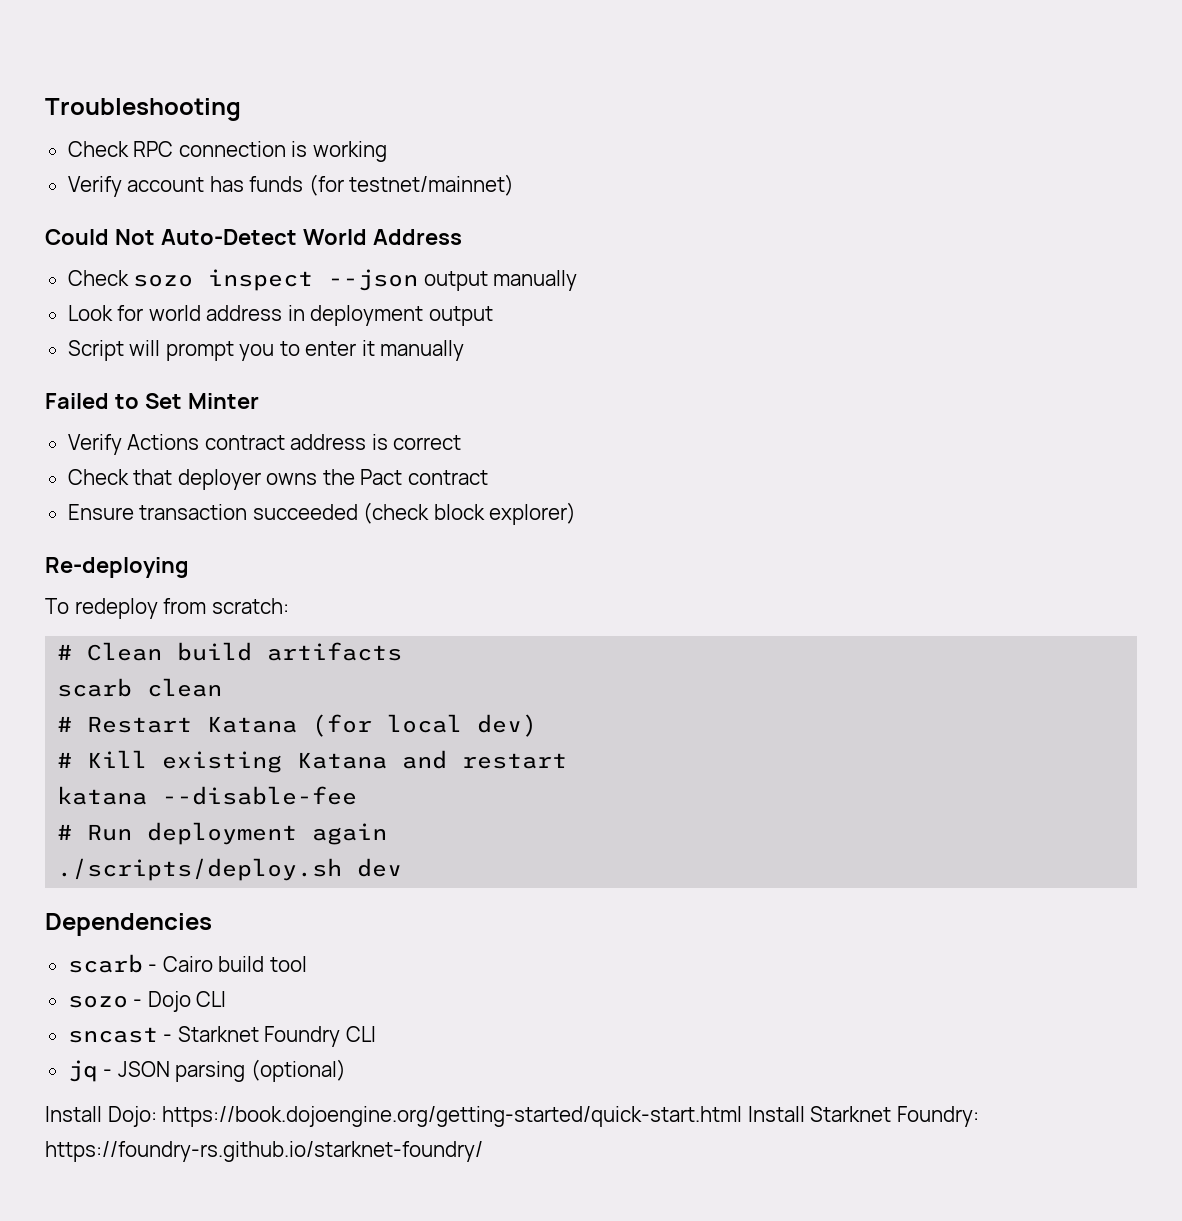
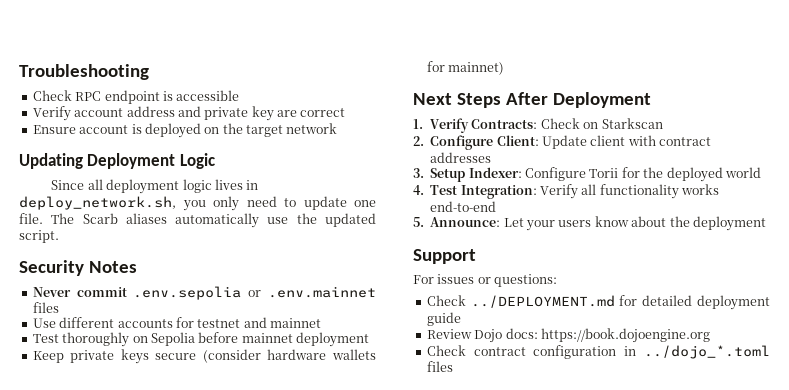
- Check RPC connection is working
+ Check RPC endpoint is accessible
- Verify account has funds (for testnet/mainnet)
- Could Not Auto-Detect World Address
- Check sozo inspect --json output manually
- Look for world address in deployment output
- Script will prompt you to enter it manually
- Failed to Set Minter
- Verify Actions contract address is correct
- Check that deployer owns the Pact contract
- Ensure transaction succeeded (check block explorer)
- Re-deploying
- To redeploy from scratch:
- # Clean build artifacts
- scarb clean
- # Restart Katana (for local dev)
- # Kill existing Katana and restart
- katana --disable-fee
- # Run deployment again
- ./scripts/deploy.sh dev
- Dependencies
- scarb - Cairo build tool
- sozo - Dojo CLI
- sncast - Starknet Foundry CLI
- jq - JSON parsing (optional)
- Install Dojo: https://book.dojoengine.org/getting-started/quick-start.html Install Starknet Foundry: https://foundry-rs.github.io/starknet-foundry/
+ Verify account address and private key are correct
+ Ensure account is deployed on the target network
+ Updating Deployment Logic
+ Since all deployment logic lives in deploy_network.sh, you only need to update one file. The Scarb aliases automatically use the updated script.
+ Security Notes
+ Never commit .env.sepolia or .env.mainnet files
+ Use different accounts for testnet and mainnet
+ Test thoroughly on Sepolia before mainnet deployment
+ Keep private keys secure (consider hardware wallets for mainnet)
+ Next Steps After Deployment
+ 1. Verify Contracts: Check on Starkscan
+ 2. Configure Client: Update client with contract addresses
+ 3. Setup Indexer: Configure Torii for the deployed world
+ 4. Test Integration: Verify all functionality works end-to-end
+ 5. Announce: Let your users know about the deployment
+ Support
+ For issues or questions:
+ Check ../DEPLOYMENT.md for detailed deployment guide
+ Review Dojo docs: https://book.dojoengine.org
+ Check contract configuration in ../dojo_*.toml files

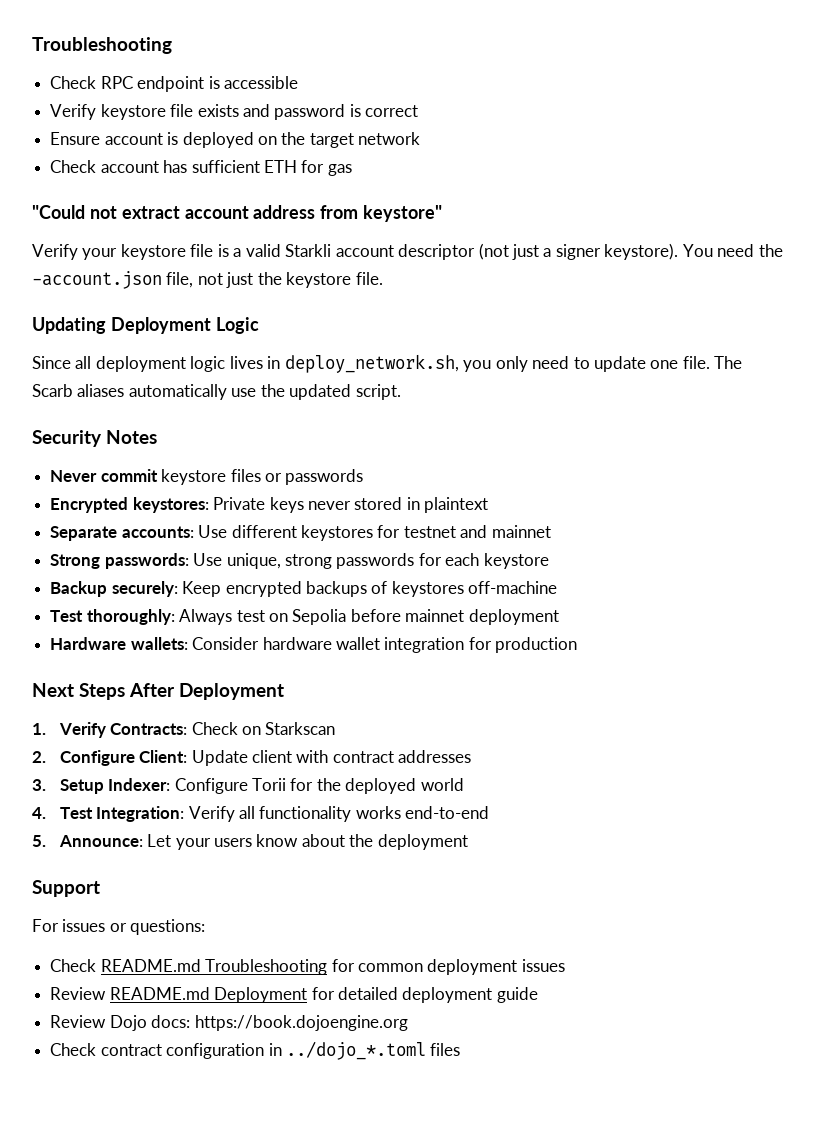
- Verify account address and private key are correct
+ Verify keystore file exists and password is correct
+ Check account has sufficient ETH for gas
+ "Could not extract account address from keystore"
+ Verify your keystore file is a valid Starkli account descriptor (not just a signer keystore). You need the -account.json file, not just the keystore file.
- Never commit .env.sepolia or .env.mainnet files
- Use different accounts for testnet and mainnet
+ Never commit keystore files or passwords
+ Encrypted keystores: Private keys never stored in plaintext
+ Separate accounts: Use different keystores for testnet and mainnet
- Test thoroughly on Sepolia before mainnet deployment
+ Strong passwords: Use unique, strong passwords for each keystore
+ Backup securely: Keep encrypted backups of keystores off-machine
+ Test thoroughly: Always test on Sepolia before mainnet deployment
- Keep private keys secure (consider hardware wallets for mainnet)
+ Hardware wallets: Consider hardware wallet integration for production
- Check ../DEPLOYMENT.md for detailed deployment guide
+ Check README.md Troubleshooting for common deployment issues
+ Review README.md Deployment for detailed deployment guide

